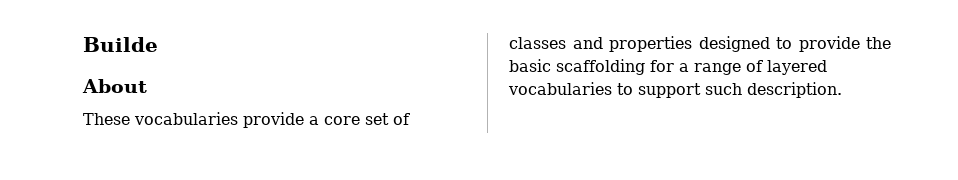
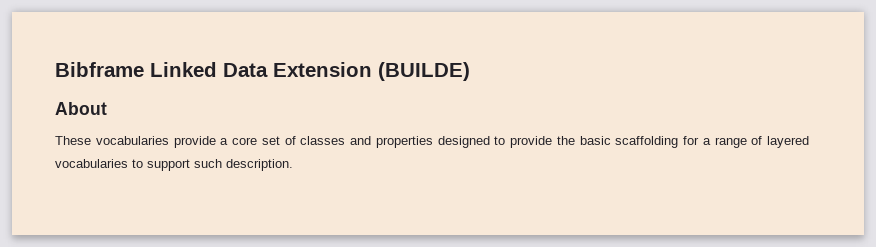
- Builde
+ Bibframe Linked Data Extension (BUILDE)

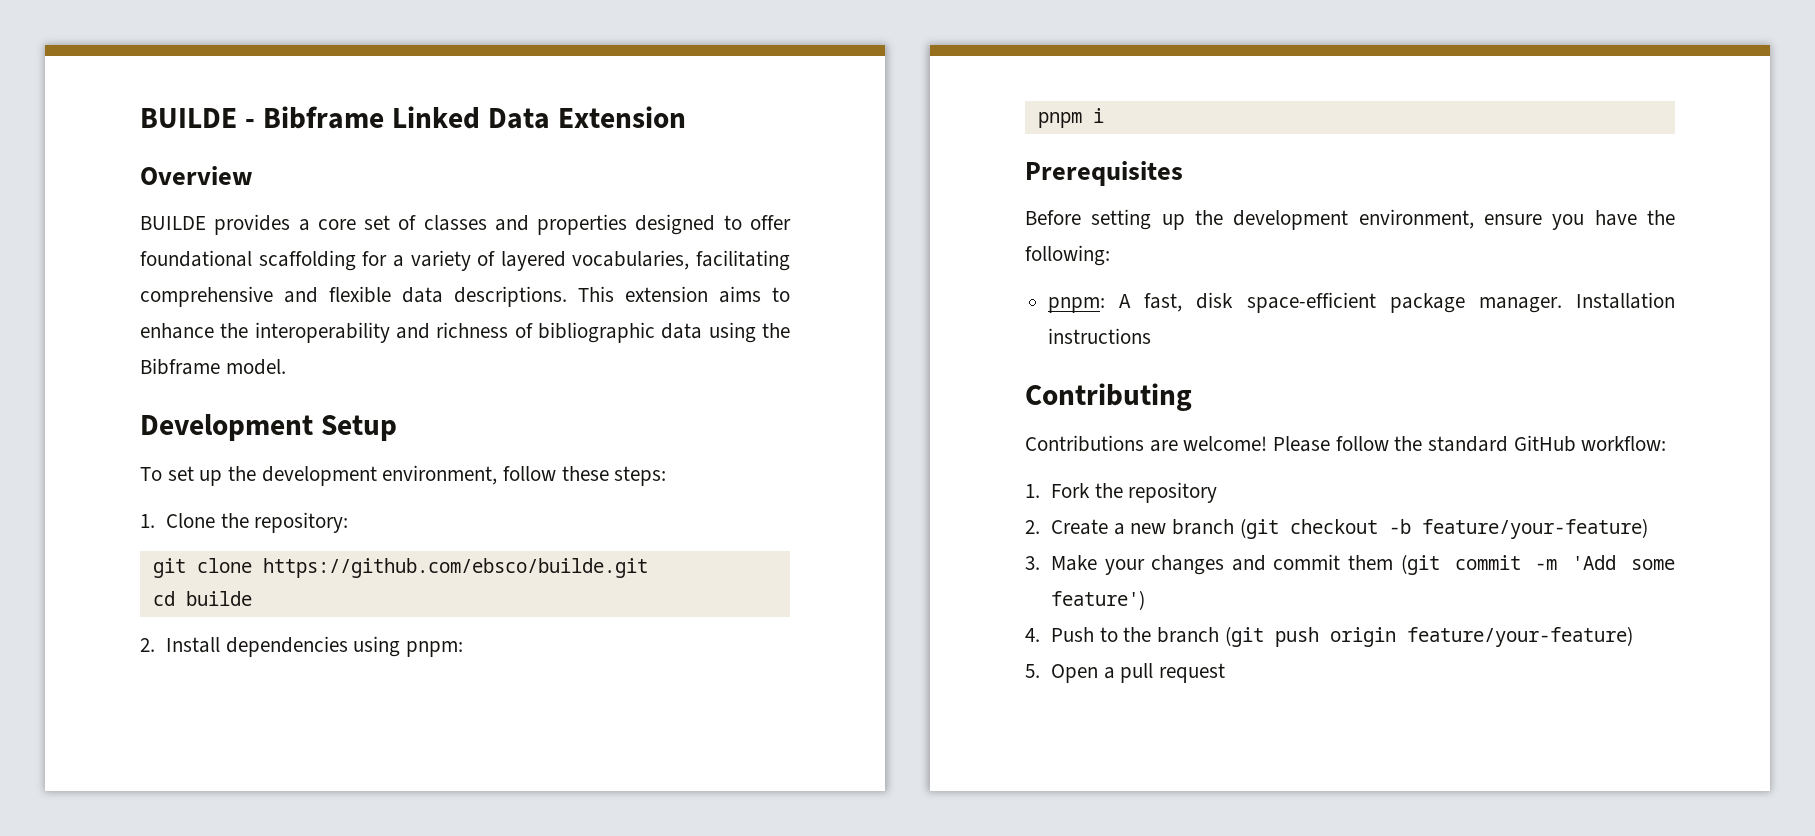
- Bibframe Linked Data Extension (BUILDE)
- About
- These vocabularies provide a core set of classes and properties designed to provide the basic scaffolding for a range of layered vocabularies to support such description.
+ BUILDE - Bibframe Linked Data Extension
+ Overview
+ BUILDE provides a core set of classes and properties designed to offer foundational scaffolding for a variety of layered vocabularies, facilitating comprehensive and flexible data descriptions. This extension aims to enhance the interoperability and richness of bibliographic data using the Bibframe model.
+ Development Setup
+ To set up the development environment, follow these steps:
+ 1. Clone the repository:
+ git clone https://github.com/ebsco/builde.git
+ cd builde
+ 2. Install dependencies using pnpm:
+ pnpm i
+ Prerequisites
+ Before setting up the development environment, ensure you have the following:
+ pnpm: A fast, disk space-efficient package manager. Installation instructions
+ Contributing
+ Contributions are welcome! Please follow the standard GitHub workflow:
+ 1. Fork the repository
+ 2. Create a new branch (git checkout -b feature/your-feature)
+ 3. Make your changes and commit them (git commit -m 'Add some feature')
+ 4. Push to the branch (git push origin feature/your-feature)
+ 5. Open a pull request

